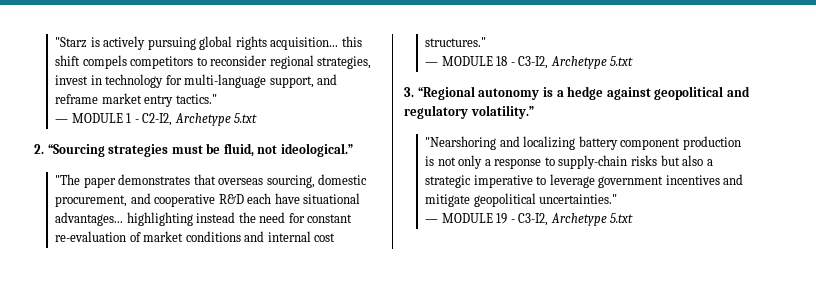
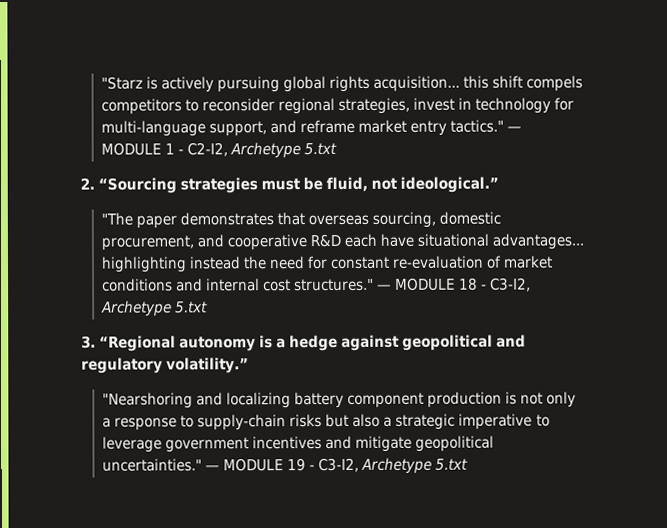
- "Starz is actively pursuing global rights acquisition... this shift compels competitors to reconsider regional strategies, invest in technology for multi-language support, and reframe market entry tactics."
- — MODULE 1 - C2-I2, Archetype 5.txt
+ "Starz is actively pursuing global rights acquisition... this shift compels competitors to reconsider regional strategies, invest in technology for multi-language support, and reframe market entry tactics." — MODULE 1 - C2-I2, Archetype 5.txt
- "The paper demonstrates that overseas sourcing, domestic procurement, and cooperative R&D each have situational advantages... highlighting instead the need for constant re-evaluation of market conditions and internal cost structures."
- — MODULE 18 - C3-I2, Archetype 5.txt
+ "The paper demonstrates that overseas sourcing, domestic procurement, and cooperative R&D each have situational advantages... highlighting instead the need for constant re-evaluation of market conditions and internal cost structures." — MODULE 18 - C3-I2, Archetype 5.txt
- "Nearshoring and localizing battery component production is not only a response to supply-chain risks but also a strategic imperative to leverage government incentives and mitigate geopolitical uncertainties."
- — MODULE 19 - C3-I2, Archetype 5.txt
+ "Nearshoring and localizing battery component production is not only a response to supply-chain risks but also a strategic imperative to leverage government incentives and mitigate geopolitical uncertainties." — MODULE 19 - C3-I2, Archetype 5.txt

